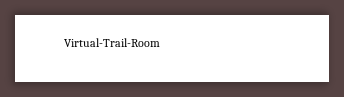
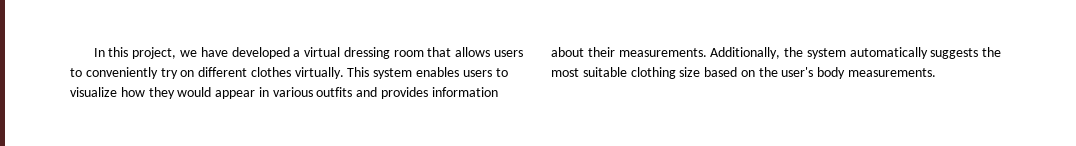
- Virtual-Trail-Room
+ In this project, we have developed a virtual dressing room that allows users to conveniently try on different clothes virtually. This system enables users to visualize how they would appear in various outfits and provides information about their measurements. Additionally, the system automatically suggests the most suitable clothing size based on the user's body measurements.

